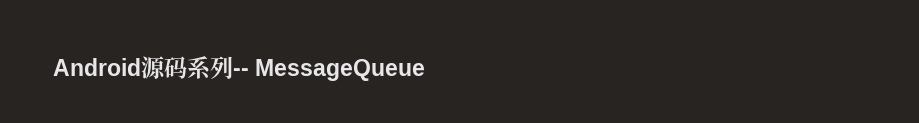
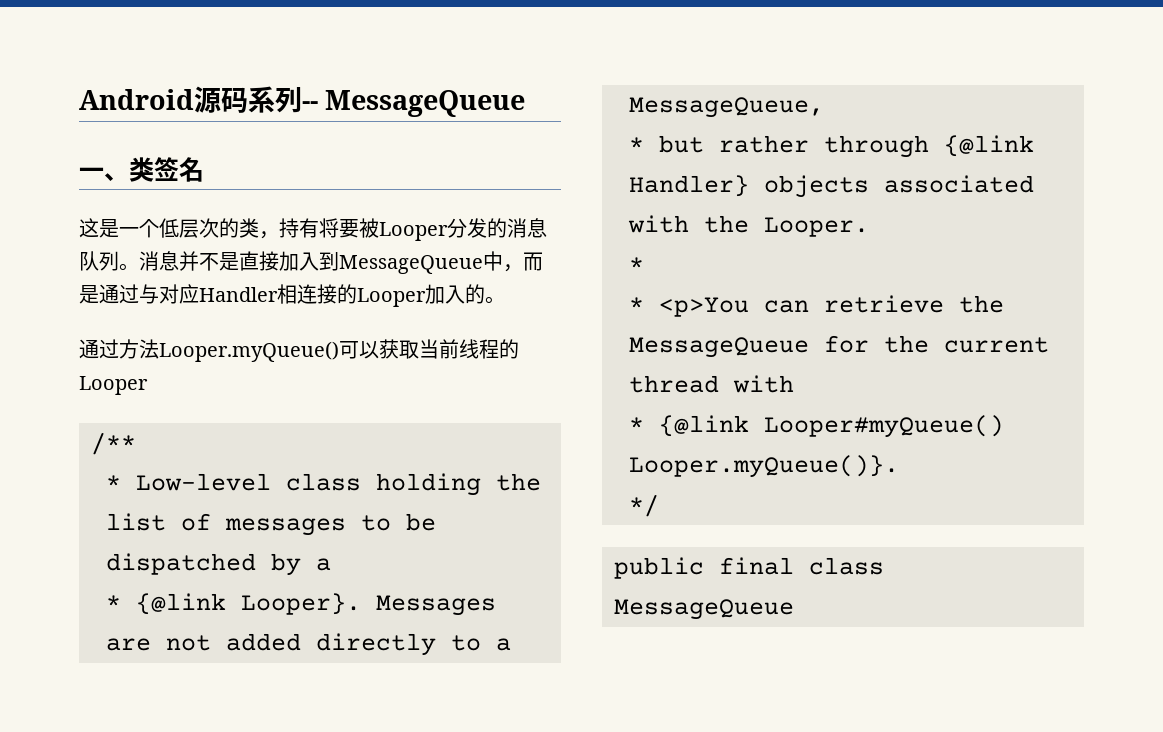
+ 一、类签名
+ 这是一个低层次的类，持有将要被Looper分发的消息队列。消息并不是直接加入到MessageQueue中，而是通过与对应Handler相连接的Looper加入的。
+ 通过方法Looper.myQueue()可以获取当前线程的Looper
+ /**
+ * Low-level class holding the list of messages to be dispatched by a
+ * {@link Looper}. Messages are not added directly to a MessageQueue,
+ * but rather through {@link Handler} objects associated with the Looper.
+ *
+ * <p>You can retrieve the MessageQueue for the current thread with
+ * {@link Looper#myQueue() Looper.myQueue()}.
+ */
+ public final class MessageQueue

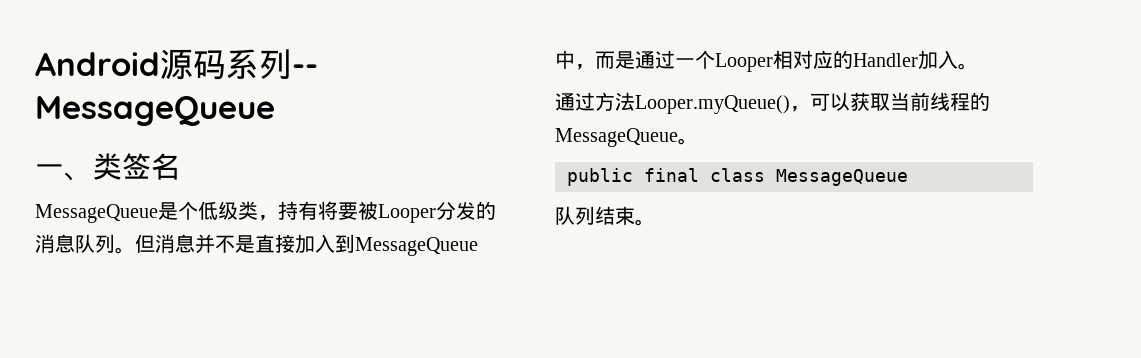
- 这是一个低层次的类，持有将要被Looper分发的消息队列。
+ MessageQueue是个低级类，持有将要被Looper分发的消息队列。
- 消息并不是直接加入到MessageQueue中，而是通过与对应Handler相连接的Looper加入的。
+ 但消息并不是直接加入到MessageQueue中，而是通过一个Looper相对应的Handler加入。
- 通过方法Looper.myQueue()可以获取当前线程的Looper
- /**
- * Low-level class holding the list of messages to be dispatched by a
- * {@link Looper}. Messages are not added directly to a MessageQueue,
- * but rather through {@link Handler} objects associated with the Looper.
- *
- * <p>You can retrieve the MessageQueue for the current thread with
- * {@link Looper#myQueue() Looper.myQueue()}.
- */
+ 通过方法Looper.myQueue()，可以获取当前线程的MessageQueue。
+ 队列结束。

